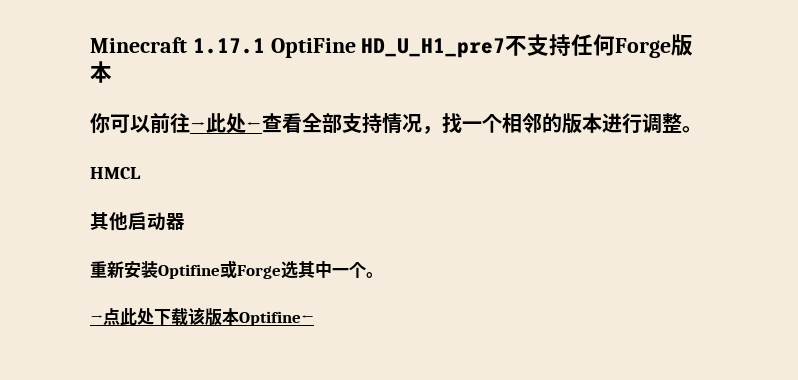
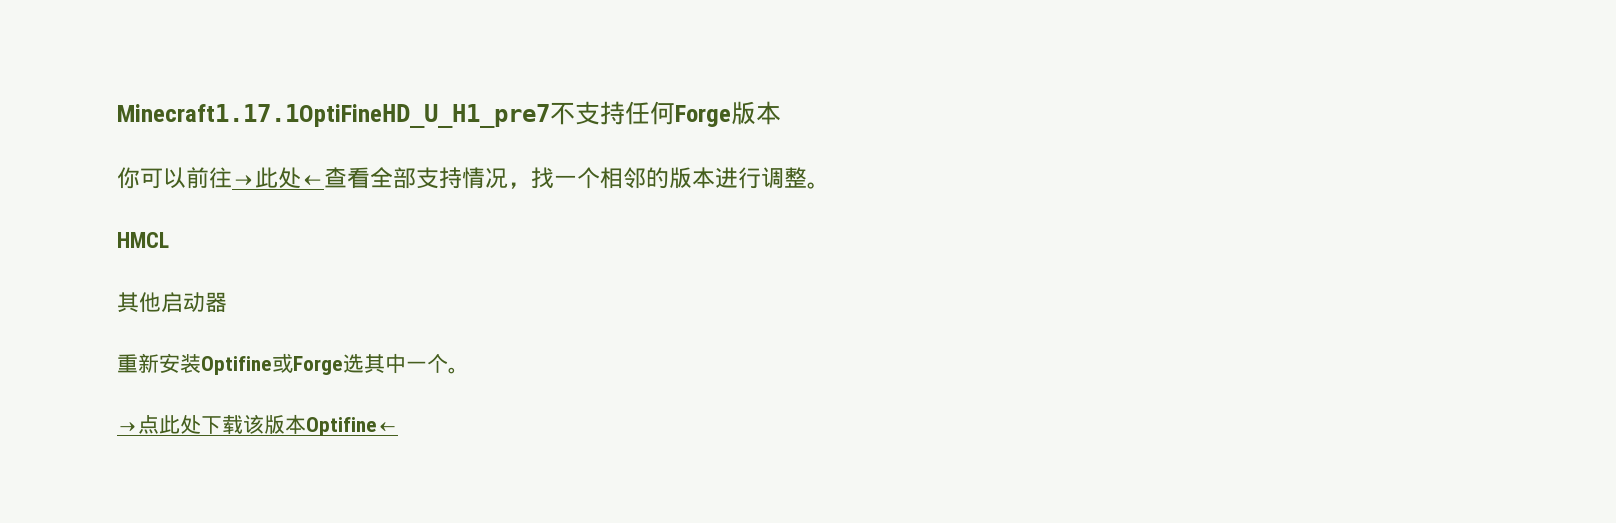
- Minecraft 1.17.1 OptiFine HD_U_H1_pre7不支持任何Forge版本
+ Minecraft1.17.1OptiFineHD_U_H1_pre7不支持任何Forge版本

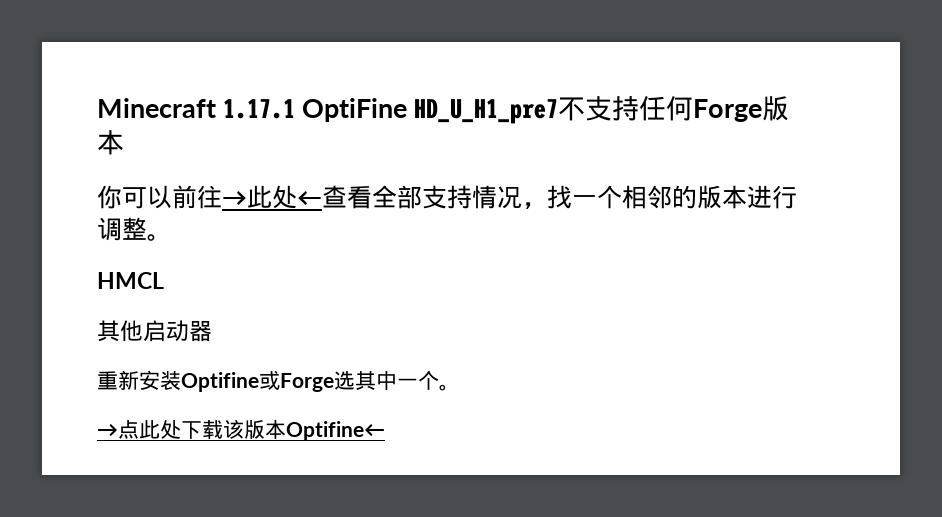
- Minecraft1.17.1OptiFineHD_U_H1_pre7不支持任何Forge版本
+ Minecraft 1.17.1 OptiFine HD_U_H1_pre7不支持任何Forge版本

